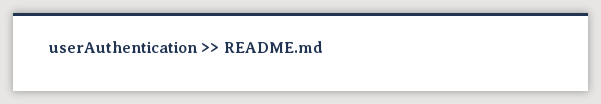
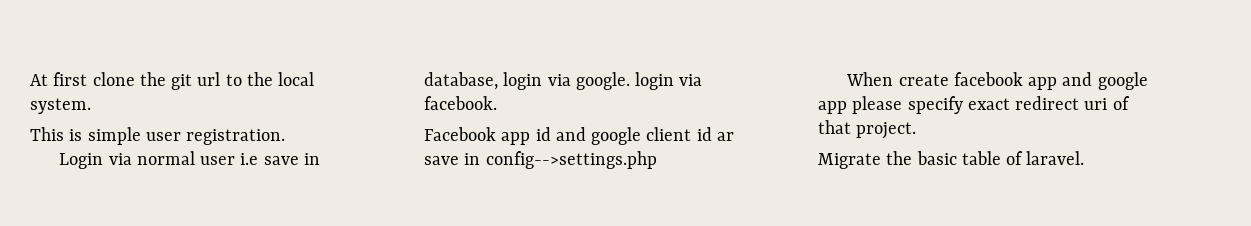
- userAuthentication >> README.md
+ At first clone the git url to the local system.
+ This is simple user registration.
+ Login via normal user i.e save in database, login via google. login via facebook.
+ Facebook app id and google client id ar save in config-->settings.php
+ When create facebook app and google app please specify exact redirect uri of that project.
+ Migrate the basic table of laravel.

